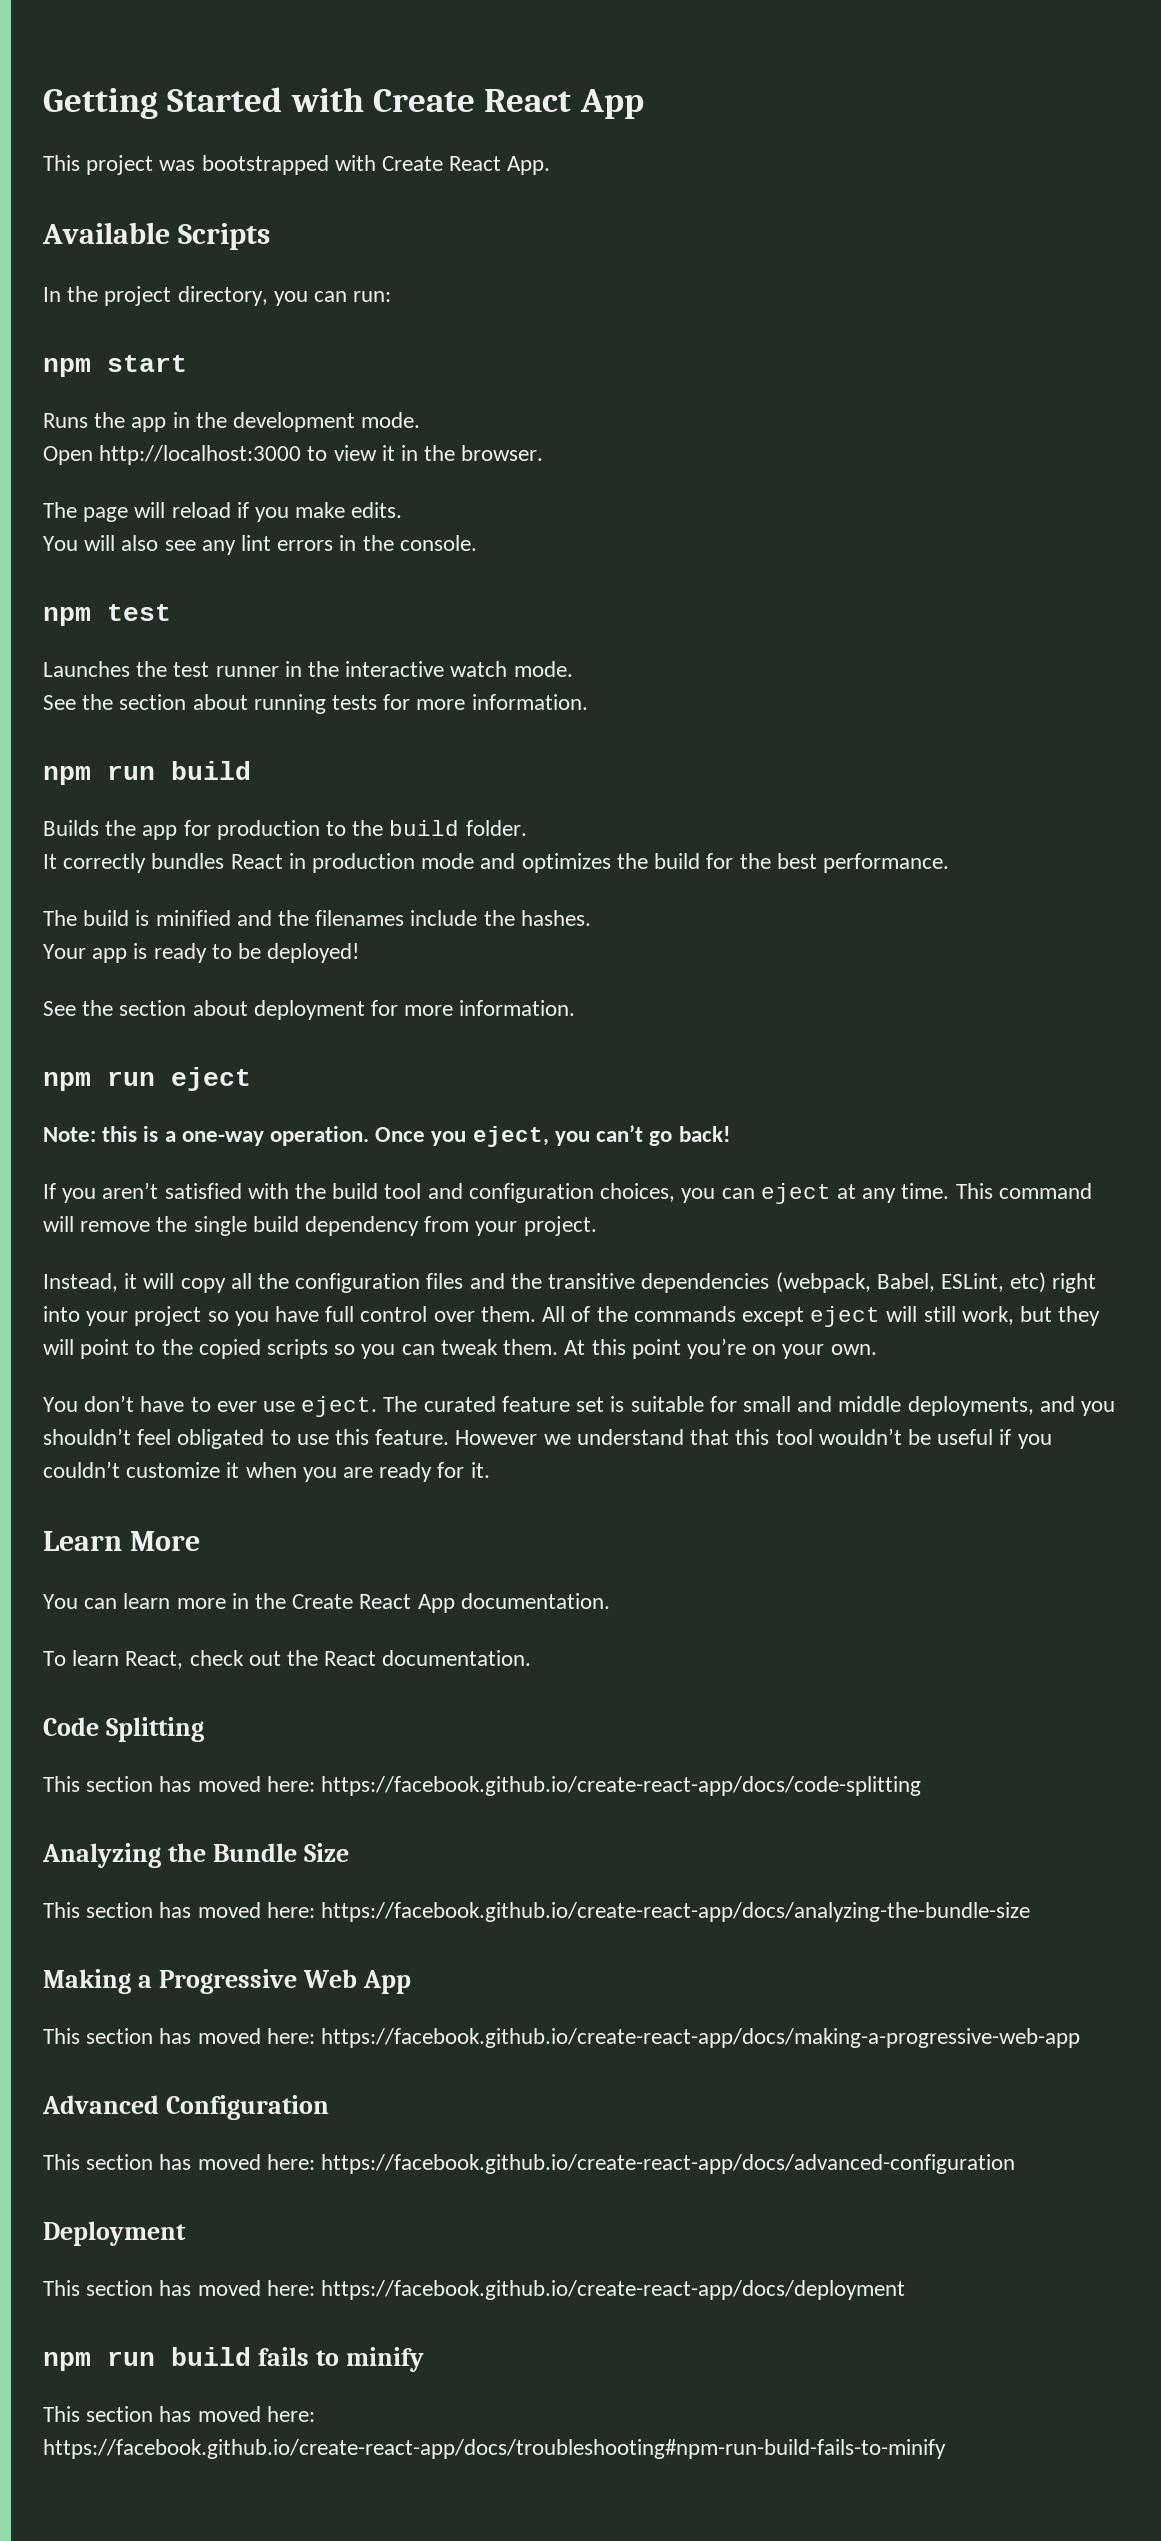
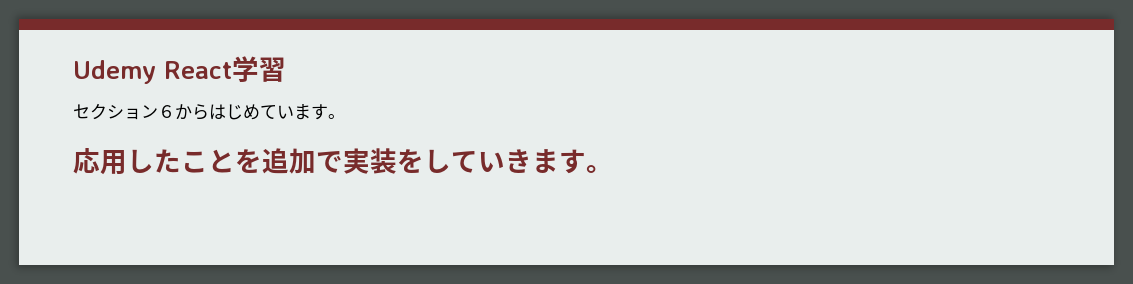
- Getting Started with Create React App
- This project was bootstrapped with Create React App.
- Available Scripts
- In the project directory, you can run:
- npm start
- Runs the app in the development mode.
- Open http://localhost:3000 to view it in the browser.
- The page will reload if you make edits.
- You will also see any lint errors in the console.
- npm test
- Launches the test runner in the interactive watch mode.
- See the section about running tests for more information.
- npm run build
- Builds the app for production to the build folder.
- It correctly bundles React in production mode and optimizes the build for the best performance.
- The build is minified and the filenames include the hashes.
- Your app is ready to be deployed!
- See the section about deployment for more information.
- npm run eject
- Note: this is a one-way operation. Once you eject, you can’t go back!
- If you aren’t satisfied with the build tool and configuration choices, you can eject at any time. This command will remove the single build dependency from your project.
- Instead, it will copy all the configuration files and the transitive dependencies (webpack, Babel, ESLint, etc) right into your project so you have full control over them. All of the commands except eject will still work, but they will point to the copied scripts so you can tweak them. At this point you’re on your own.
- You don’t have to ever use eject. The curated feature set is suitable for small and middle deployments, and you shouldn’t feel obligated to use this feature. However we understand that this tool wouldn’t be useful if you couldn’t customize it when you are ready for it.
- Learn More
- You can learn more in the Create React App documentation.
- To learn React, check out the React documentation.
- Code Splitting
- This section has moved here: https://facebook.github.io/create-react-app/docs/code-splitting
- Analyzing the Bundle Size
- This section has moved here: https://facebook.github.io/create-react-app/docs/analyzing-the-bundle-size
- Making a Progressive Web App
- This section has moved here: https://facebook.github.io/create-react-app/docs/making-a-progressive-web-app
- Advanced Configuration
- This section has moved here: https://facebook.github.io/create-react-app/docs/advanced-configuration
- Deployment
- This section has moved here: https://facebook.github.io/create-react-app/docs/deployment
- npm run build fails to minify
- This section has moved here: https://facebook.github.io/create-react-app/docs/troubleshooting#npm-run-build-fails-to-minify
+ Udemy React学習
+ セクション６からはじめています。
+ 応用したことを追加で実装をしていきます。

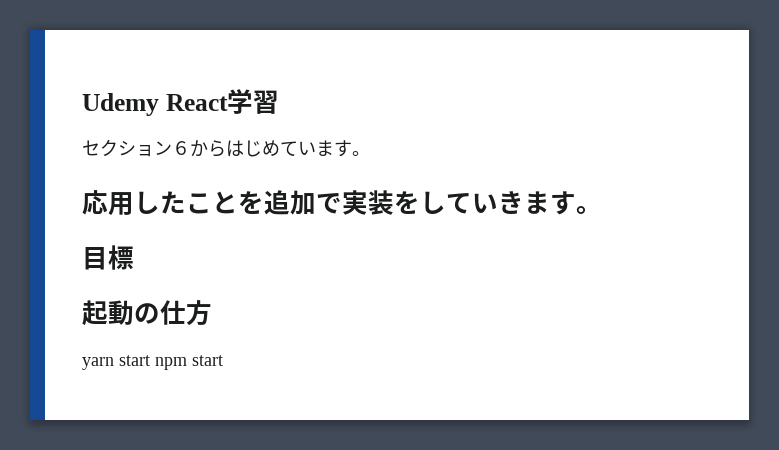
+ 目標
+ 起動の仕方
+ yarn start npm start

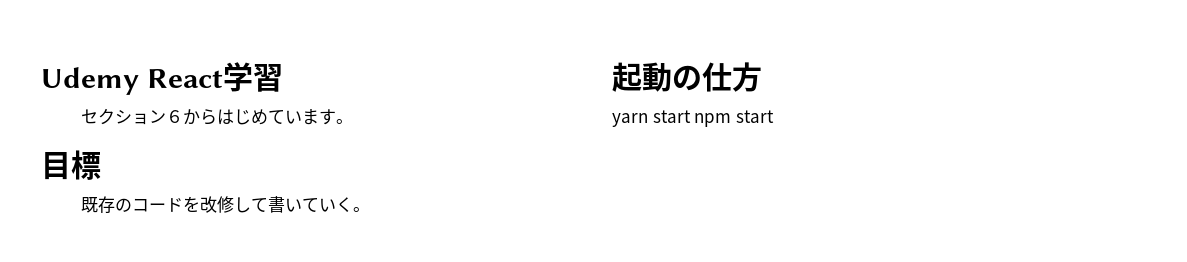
- 応用したことを追加で実装をしていきます。
  目標
+ 既存のコードを改修して書いていく。

